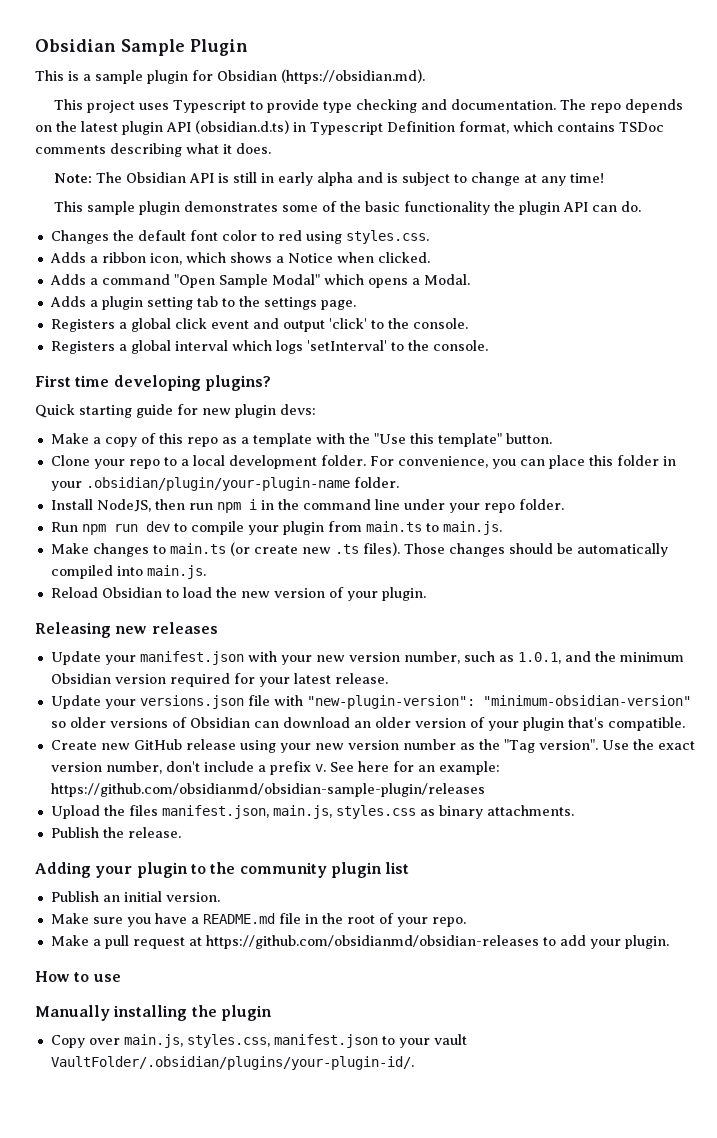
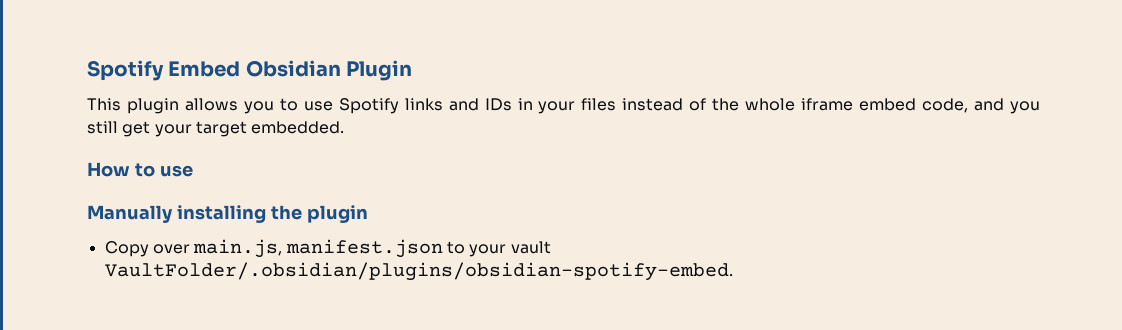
- Obsidian Sample Plugin
+ Spotify Embed Obsidian Plugin
- This is a sample plugin for Obsidian (https://obsidian.md).
- This project uses Typescript to provide type checking and documentation. The repo depends on the latest plugin API (obsidian.d.ts) in Typescript Definition format, which contains TSDoc comments describing what it does.
- Note: The Obsidian API is still in early alpha and is subject to change at any time!
- This sample plugin demonstrates some of the basic functionality the plugin API can do.
- Changes the default font color to red using styles.css.
- Adds a ribbon icon, which shows a Notice when clicked.
- Adds a command "Open Sample Modal" which opens a Modal.
- Adds a plugin setting tab to the settings page.
- Registers a global click event and output 'click' to the console.
- Registers a global interval which logs 'setInterval' to the console.
- First time developing plugins?
- Quick starting guide for new plugin devs:
- Make a copy of this repo as a template with the "Use this template" button.
- Clone your repo to a local development folder. For convenience, you can place this folder in your .obsidian/plugin/your-plugin-name folder.
- Install NodeJS, then run npm i in the command line under your repo folder.
- Run npm run dev to compile your plugin from main.ts to main.js.
- Make changes to main.ts (or create new .ts files). Those changes should be automatically compiled into main.js.
- Reload Obsidian to load the new version of your plugin.
- Releasing new releases
- Update your manifest.json with your new version number, such as 1.0.1, and the minimum Obsidian version required for your latest release.
- Update your versions.json file with "new-plugin-version": "minimum-obsidian-version" so older versions of Obsidian can download an older version of your plugin that's compatible.
- Create new GitHub release using your new version number as the "Tag version". Use the exact version number, don't include a prefix v. See here for an example: https://github.com/obsidianmd/obsidian-sample-plugin/releases
- Upload the files manifest.json, main.js, styles.css as binary attachments.
- Publish the release.
- Adding your plugin to the community plugin list
- Publish an initial version.
- Make sure you have a README.md file in the root of your repo.
- Make a pull request at https://github.com/obsidianmd/obsidian-releases to add your plugin.
+ This plugin allows you to use Spotify links and IDs in your files instead of the whole iframe embed code, and you still get your target embedded.
- Copy over main.js, styles.css, manifest.json to your vault VaultFolder/.obsidian/plugins/your-plugin-id/.
+ Copy over main.js, manifest.json to your vault VaultFolder/.obsidian/plugins/obsidian-spotify-embed.

